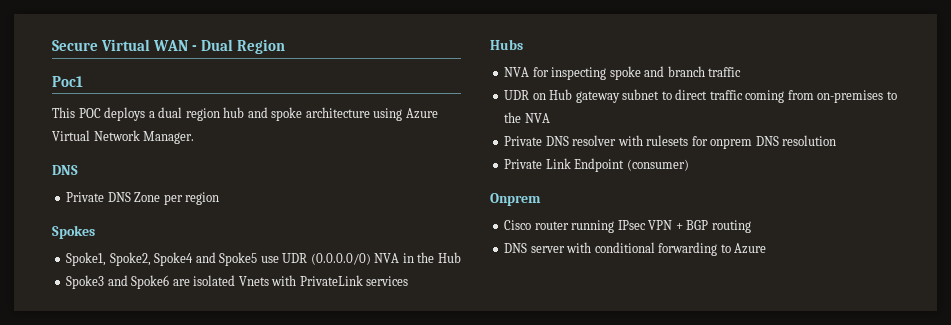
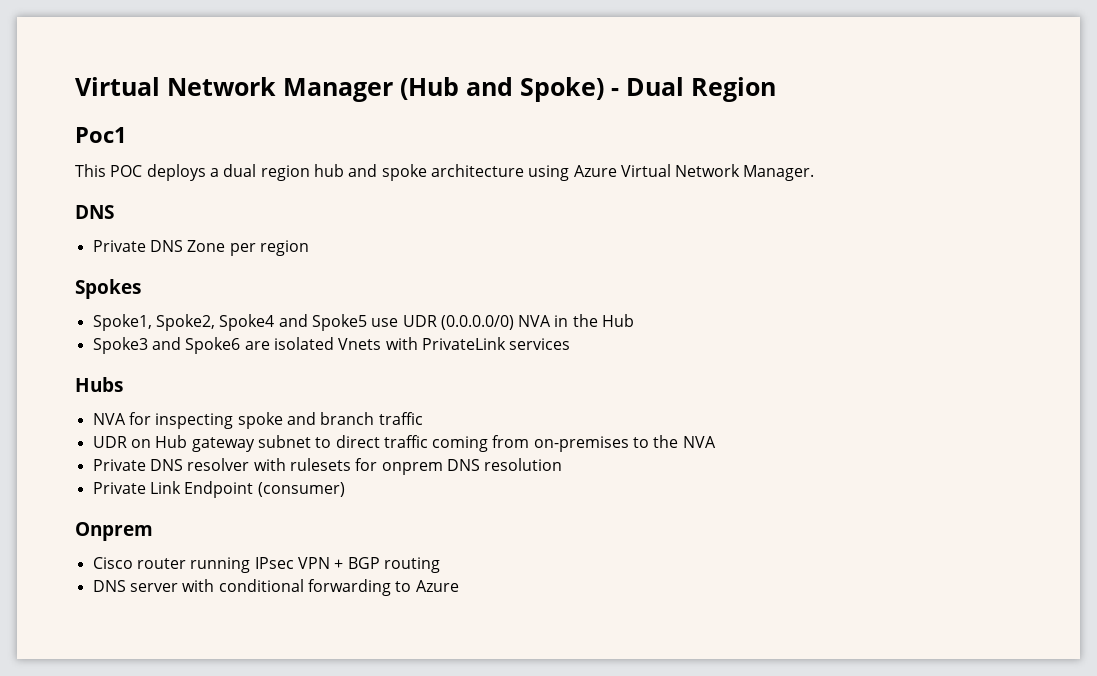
- Secure Virtual WAN - Dual Region
+ Virtual Network Manager (Hub and Spoke) - Dual Region

